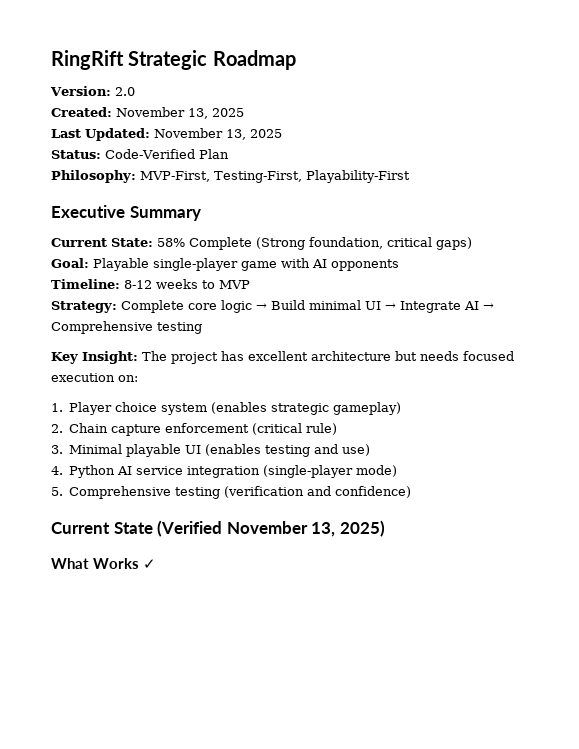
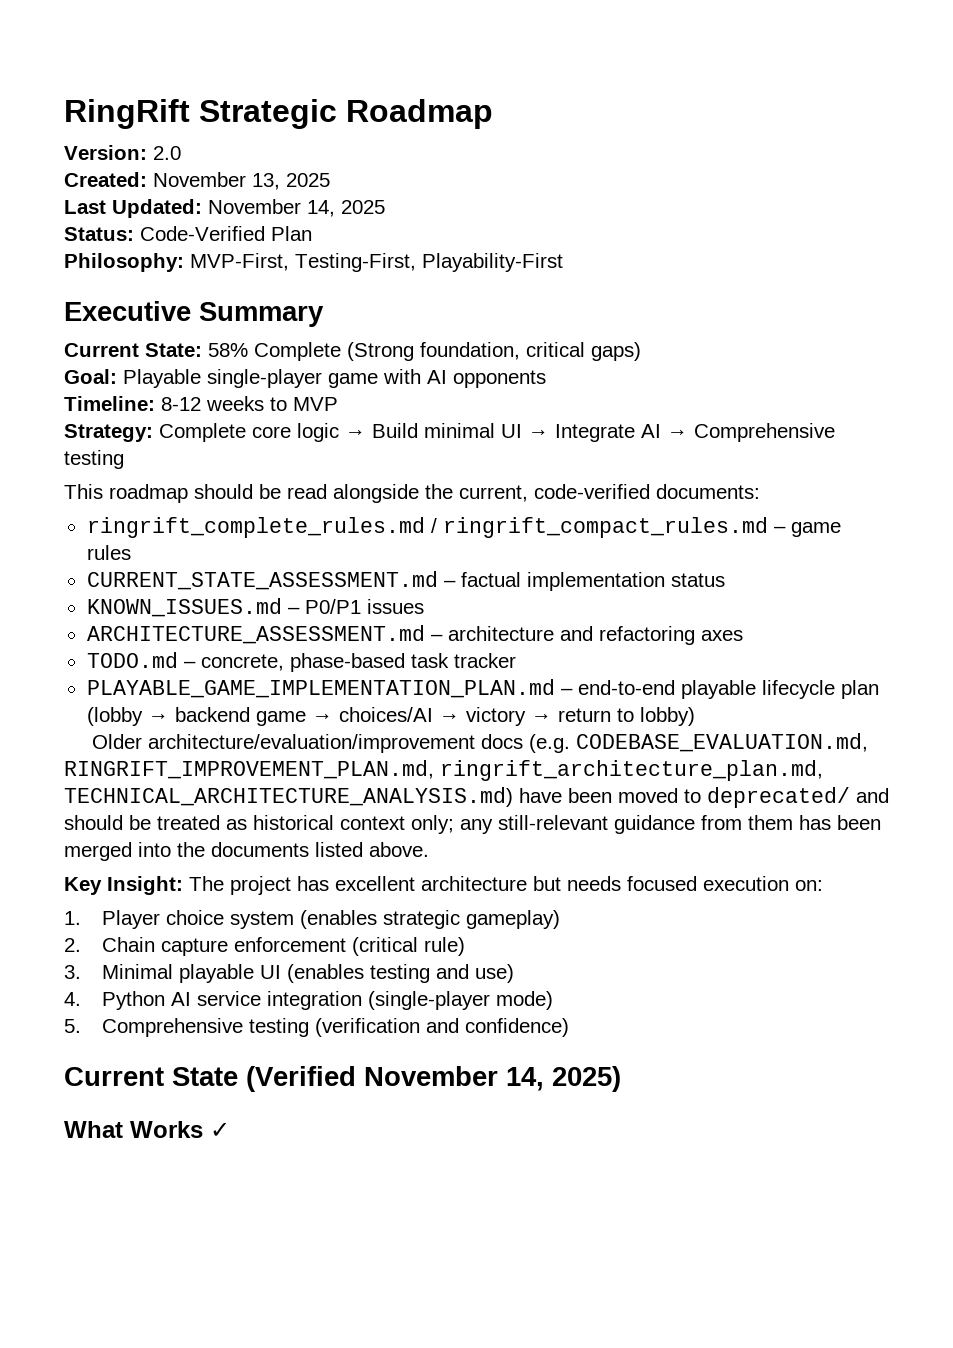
- Last Updated: November 13, 2025
+ Last Updated: November 14, 2025
+ This roadmap should be read alongside the current, code-verified documents:
+ ringrift_complete_rules.md / ringrift_compact_rules.md – game rules
+ CURRENT_STATE_ASSESSMENT.md – factual implementation status
+ KNOWN_ISSUES.md – P0/P1 issues
+ ARCHITECTURE_ASSESSMENT.md – architecture and refactoring axes
+ TODO.md – concrete, phase-based task tracker
+ PLAYABLE_GAME_IMPLEMENTATION_PLAN.md – end-to-end playable lifecycle plan (lobby → backend game → choices/AI → victory → return to lobby)
+ Older architecture/evaluation/improvement docs (e.g. CODEBASE_EVALUATION.md, RINGRIFT_IMPROVEMENT_PLAN.md, ringrift_architecture_plan.md, TECHNICAL_ARCHITECTURE_ANALYSIS.md) have been moved to deprecated/ and should be treated as historical context only; any still-relevant guidance from them has been merged into the documents listed above.
- Current State (Verified November 13, 2025)
+ Current State (Verified November 14, 2025)

